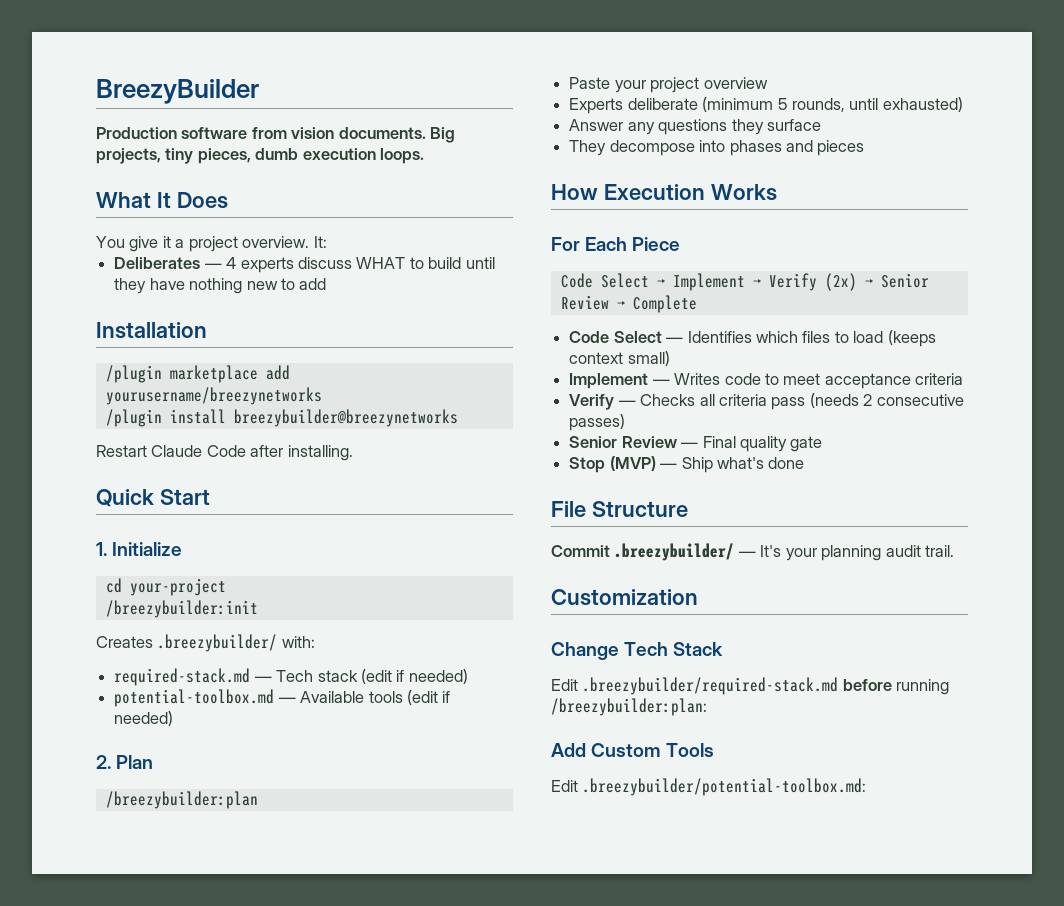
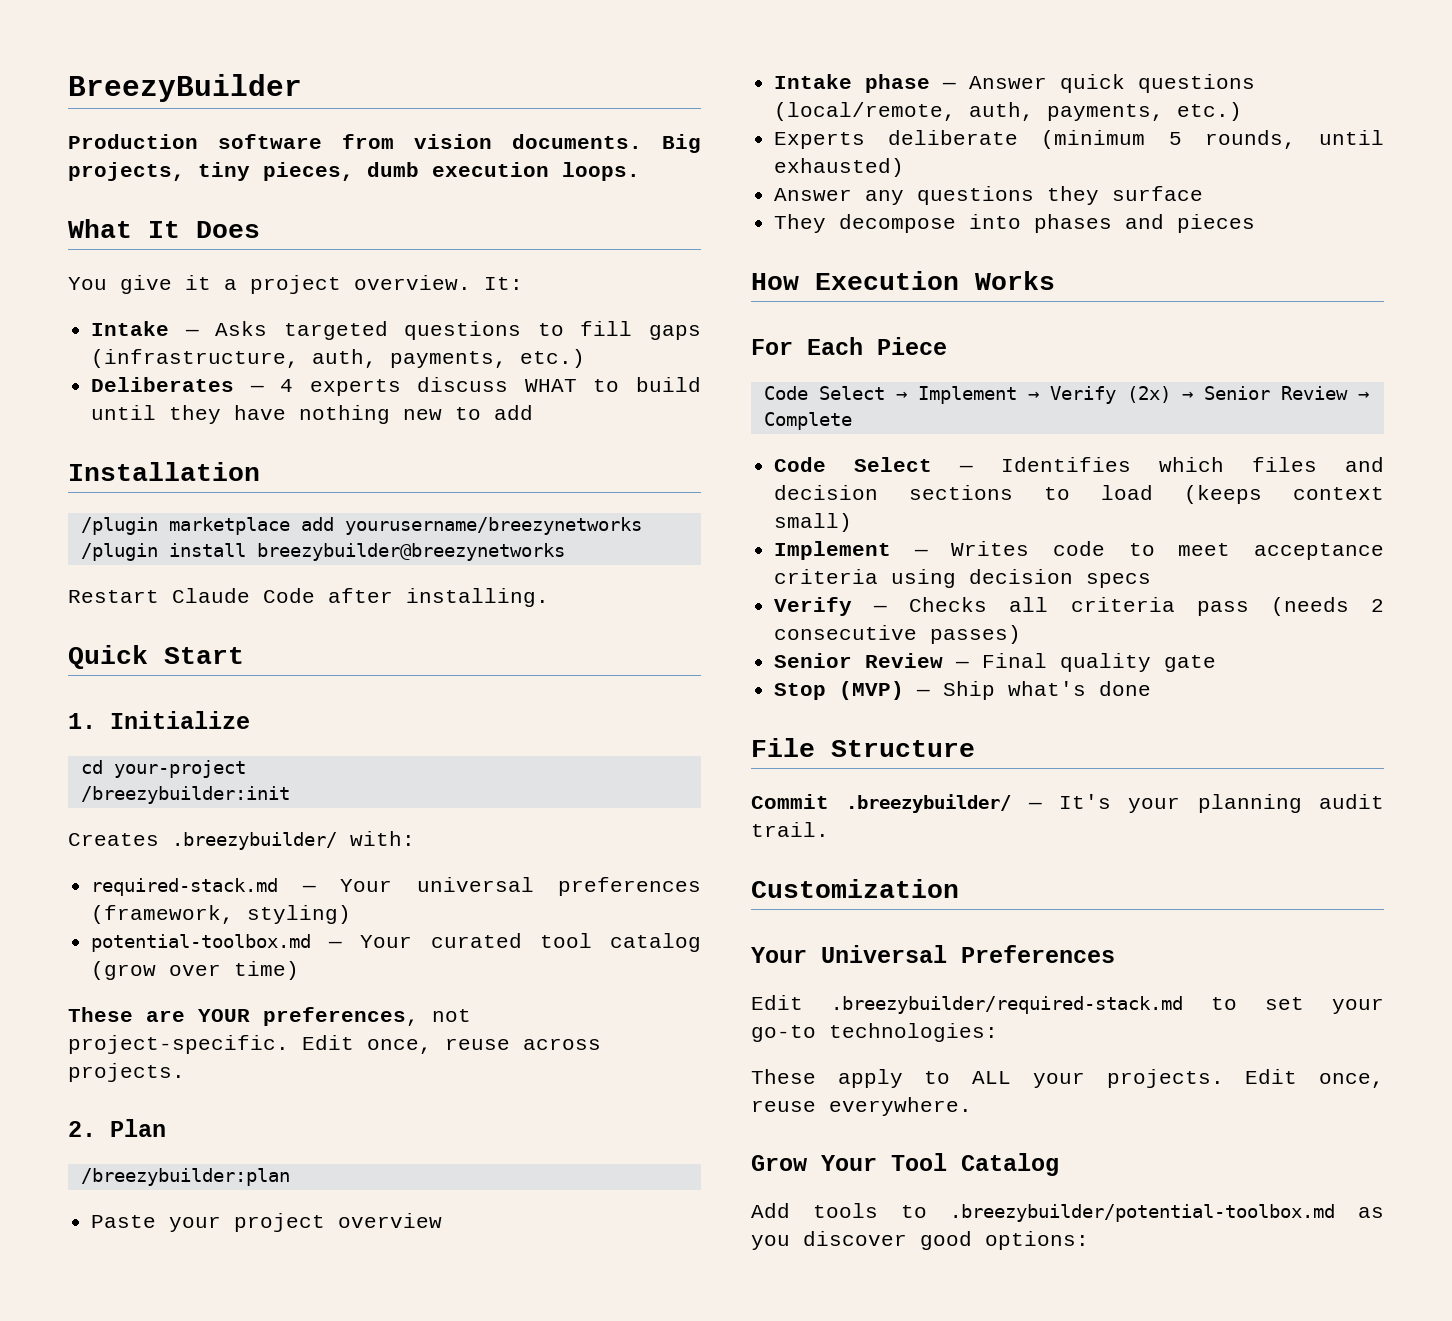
+ Intake — Asks targeted questions to fill gaps (infrastructure, auth, payments, etc.)
- required-stack.md — Tech stack (edit if needed)
- potential-toolbox.md — Available tools (edit if needed)
+ required-stack.md — Your universal preferences (framework, styling)
+ potential-toolbox.md — Your curated tool catalog (grow over time)
+ These are YOUR preferences, not project-specific. Edit once, reuse across projects.
+ Intake phase — Answer quick questions (local/remote, auth, payments, etc.)
- Code Select — Identifies which files to load (keeps context small)
+ Code Select — Identifies which files and decision sections to load (keeps context small)
- Implement — Writes code to meet acceptance criteria
+ Implement — Writes code to meet acceptance criteria using decision specs
- Change Tech Stack
+ Your Universal Preferences
- Edit .breezybuilder/required-stack.md before running /breezybuilder:plan:
- Add Custom Tools
- Edit .breezybuilder/potential-toolbox.md:
+ Edit .breezybuilder/required-stack.md to set your go-to technologies:
+ These apply to ALL your projects. Edit once, reuse everywhere.
+ Grow Your Tool Catalog
+ Add tools to .breezybuilder/potential-toolbox.md as you discover good options:

